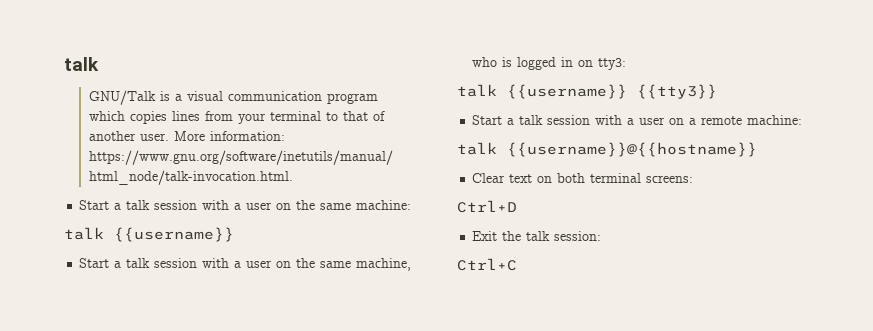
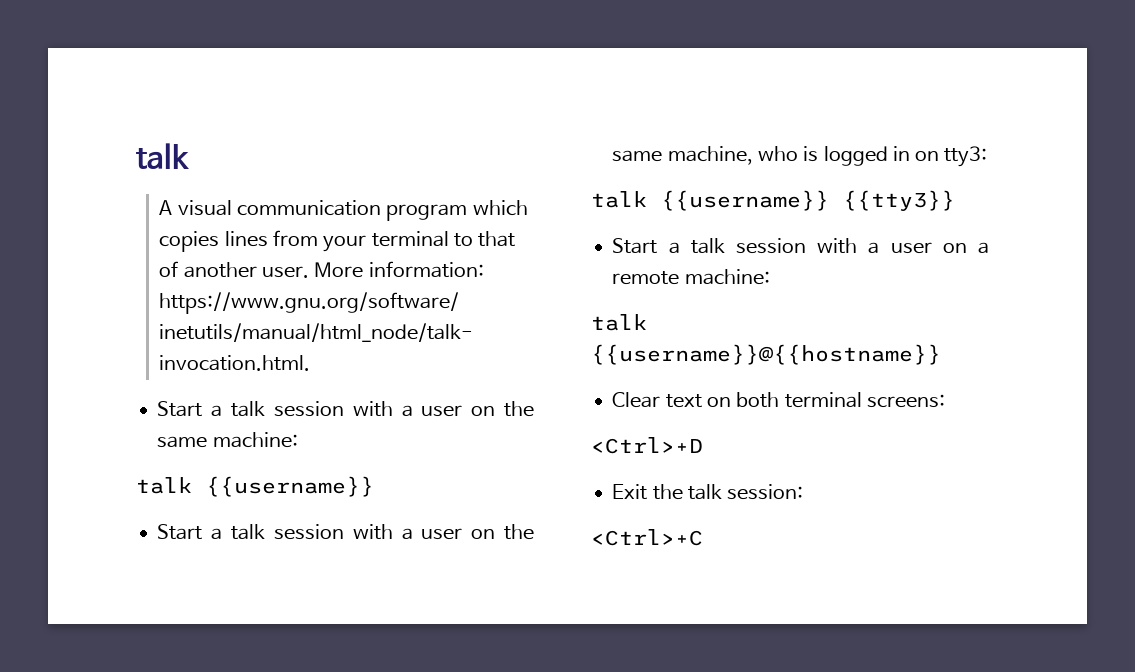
- GNU/Talk is a visual communication program which copies lines from your terminal to that of another user.
+ A visual communication program which copies lines from your terminal to that of another user.
- Ctrl+D
+ <Ctrl>+D
- Ctrl+C
+ <Ctrl>+C

